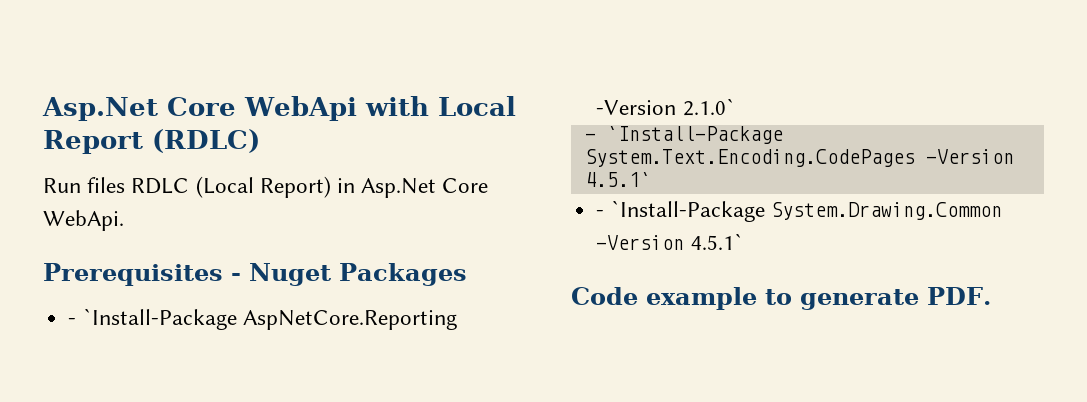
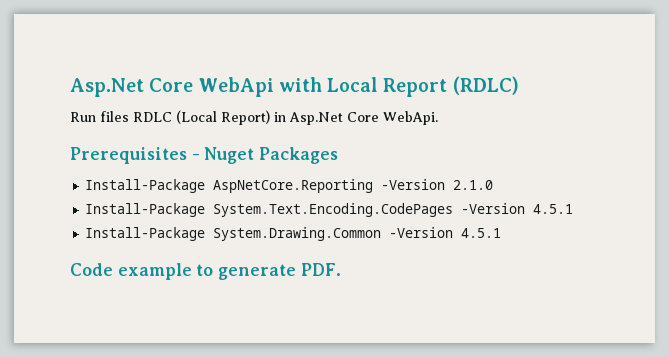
- - `Install-Package AspNetCore.Reporting -Version 2.1.0`
- - `Install-Package System.Text.Encoding.CodePages -Version 4.5.1`
- - `Install-Package System.Drawing.Common -Version 4.5.1`
+ Install-Package AspNetCore.Reporting -Version 2.1.0
+ Install-Package System.Text.Encoding.CodePages -Version 4.5.1
+ Install-Package System.Drawing.Common -Version 4.5.1

